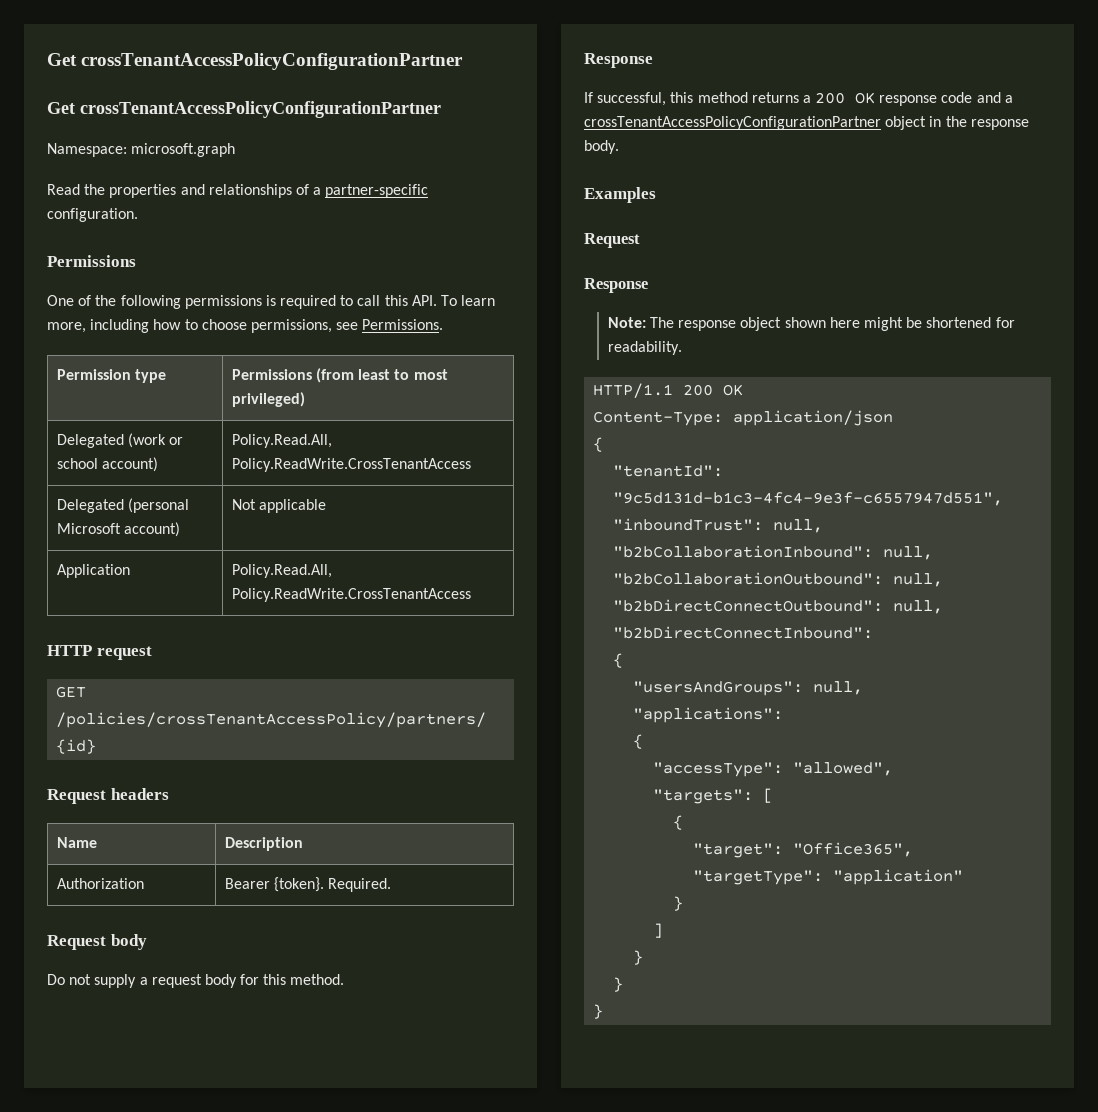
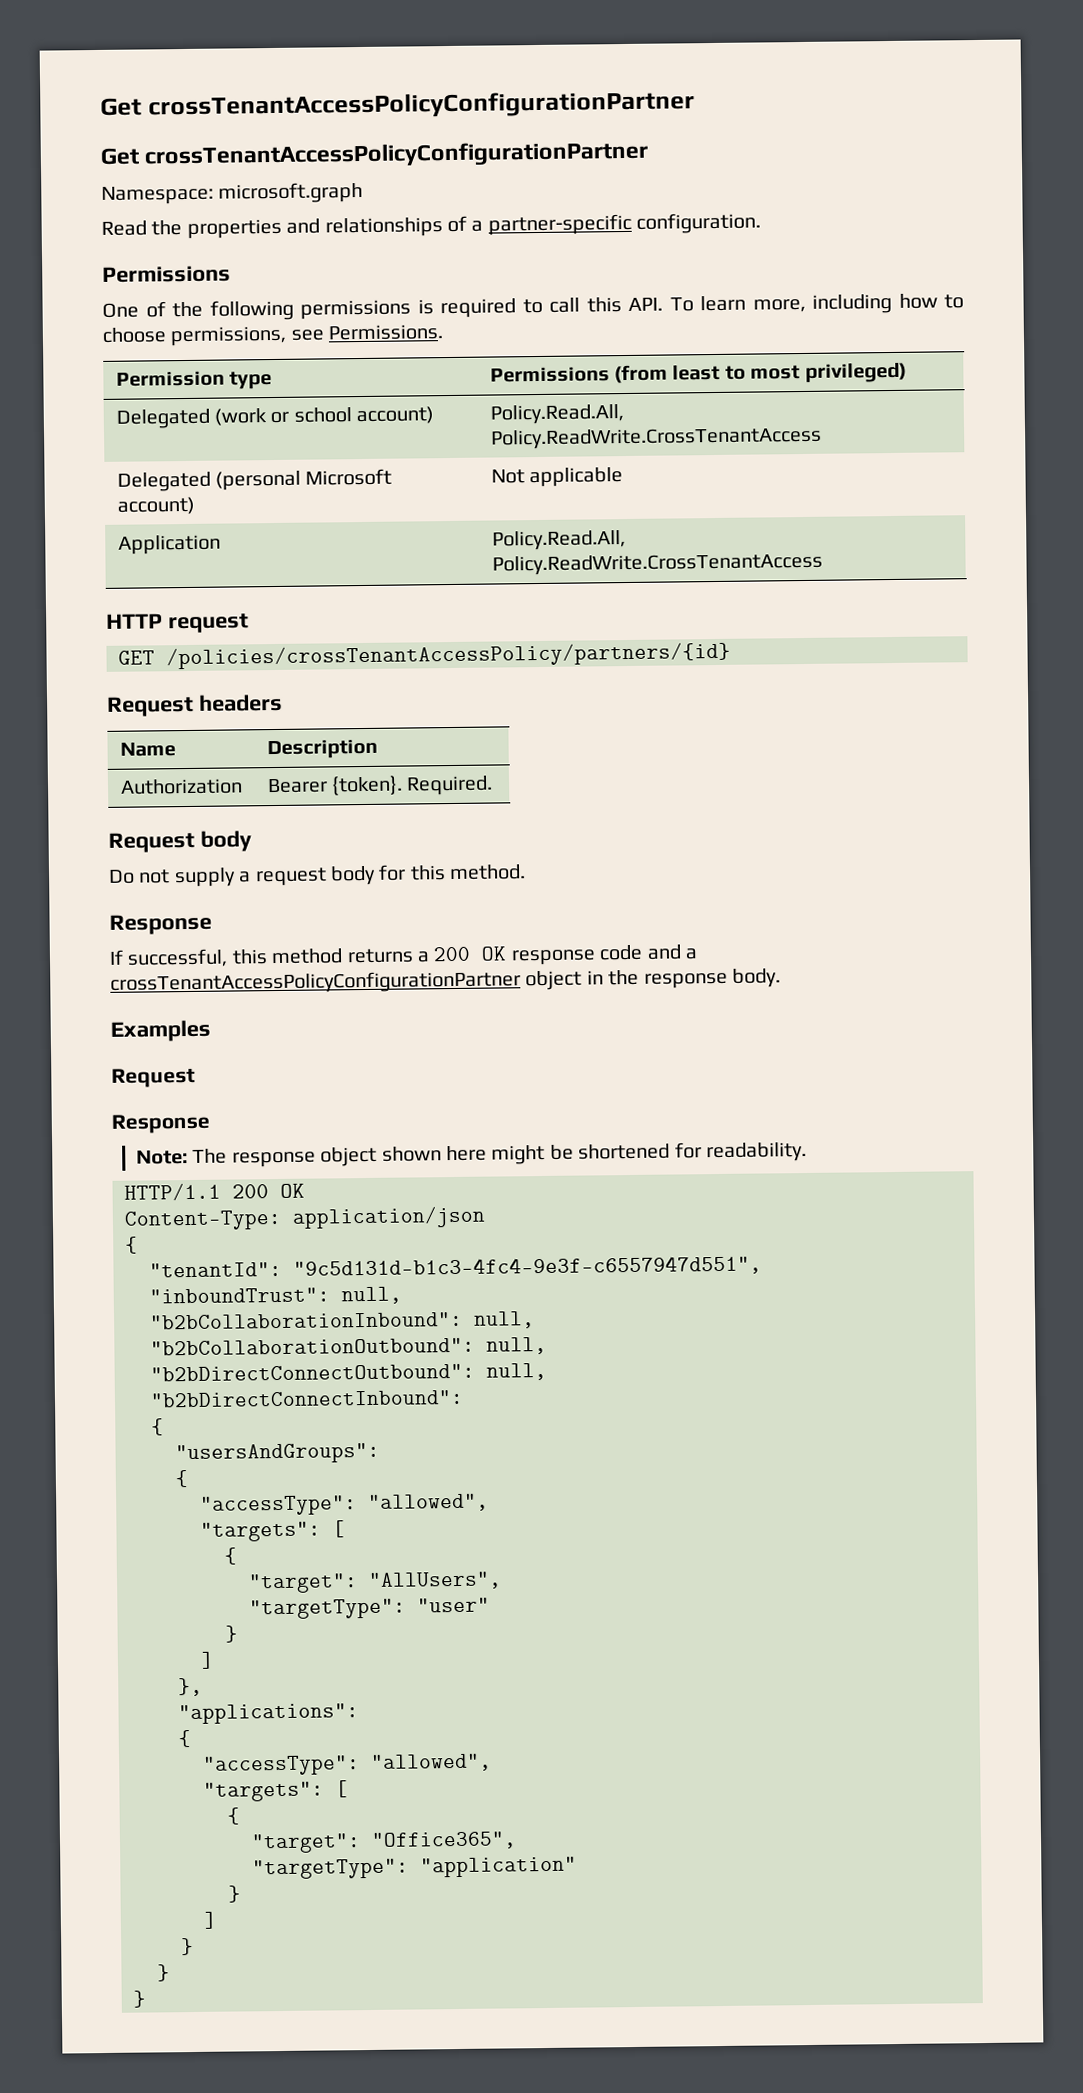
- "usersAndGroups": null,
+ "usersAndGroups":
+ {
+ "accessType": "allowed",
+ "targets": [
+ {
+ "target": "AllUsers",
+ "targetType": "user"
+ }
+ ]
+ },

